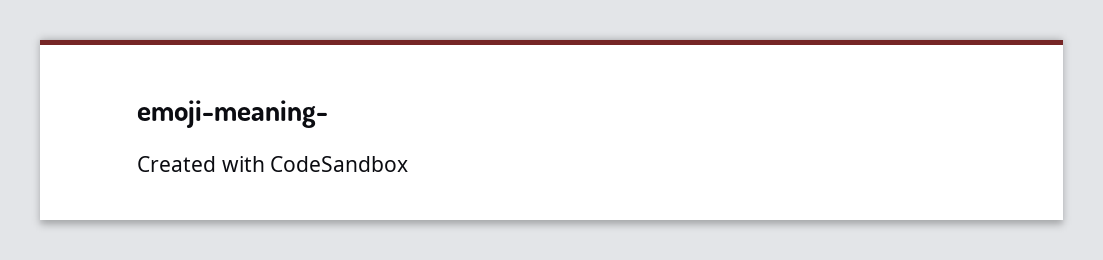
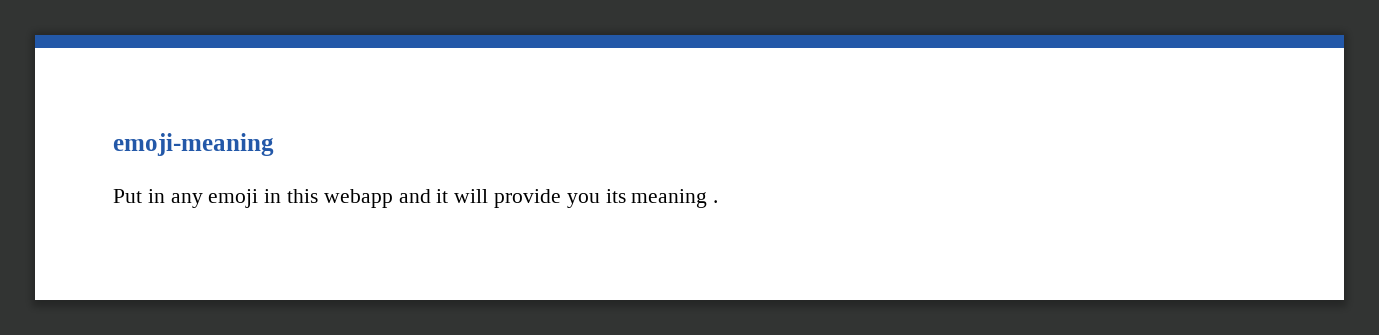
- emoji-meaning-
- Created with CodeSandbox
+ emoji-meaning
+ Put in any emoji in this webapp and it will provide you its meaning .

